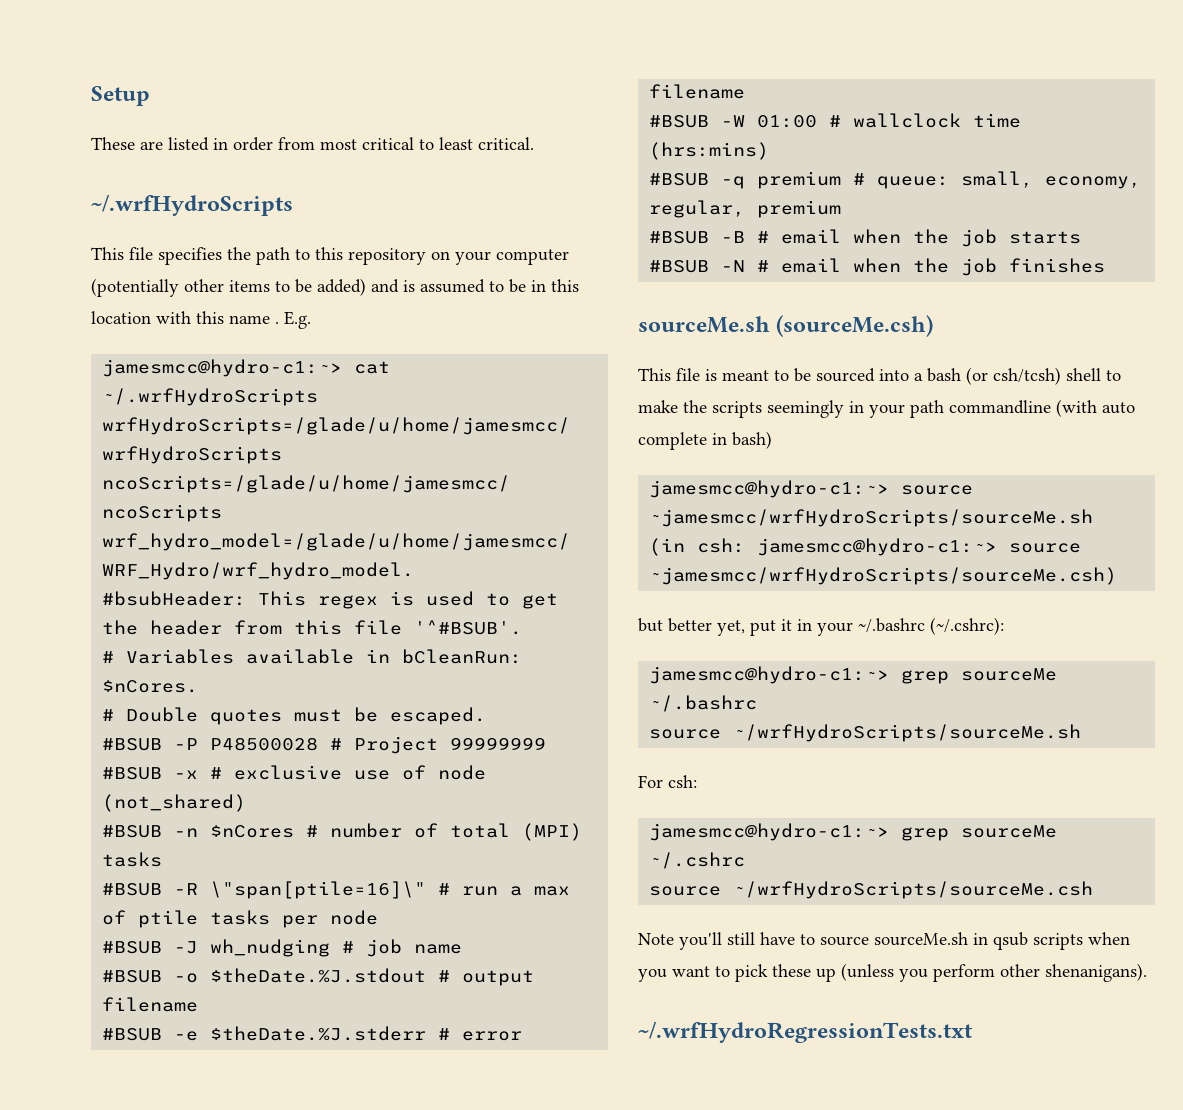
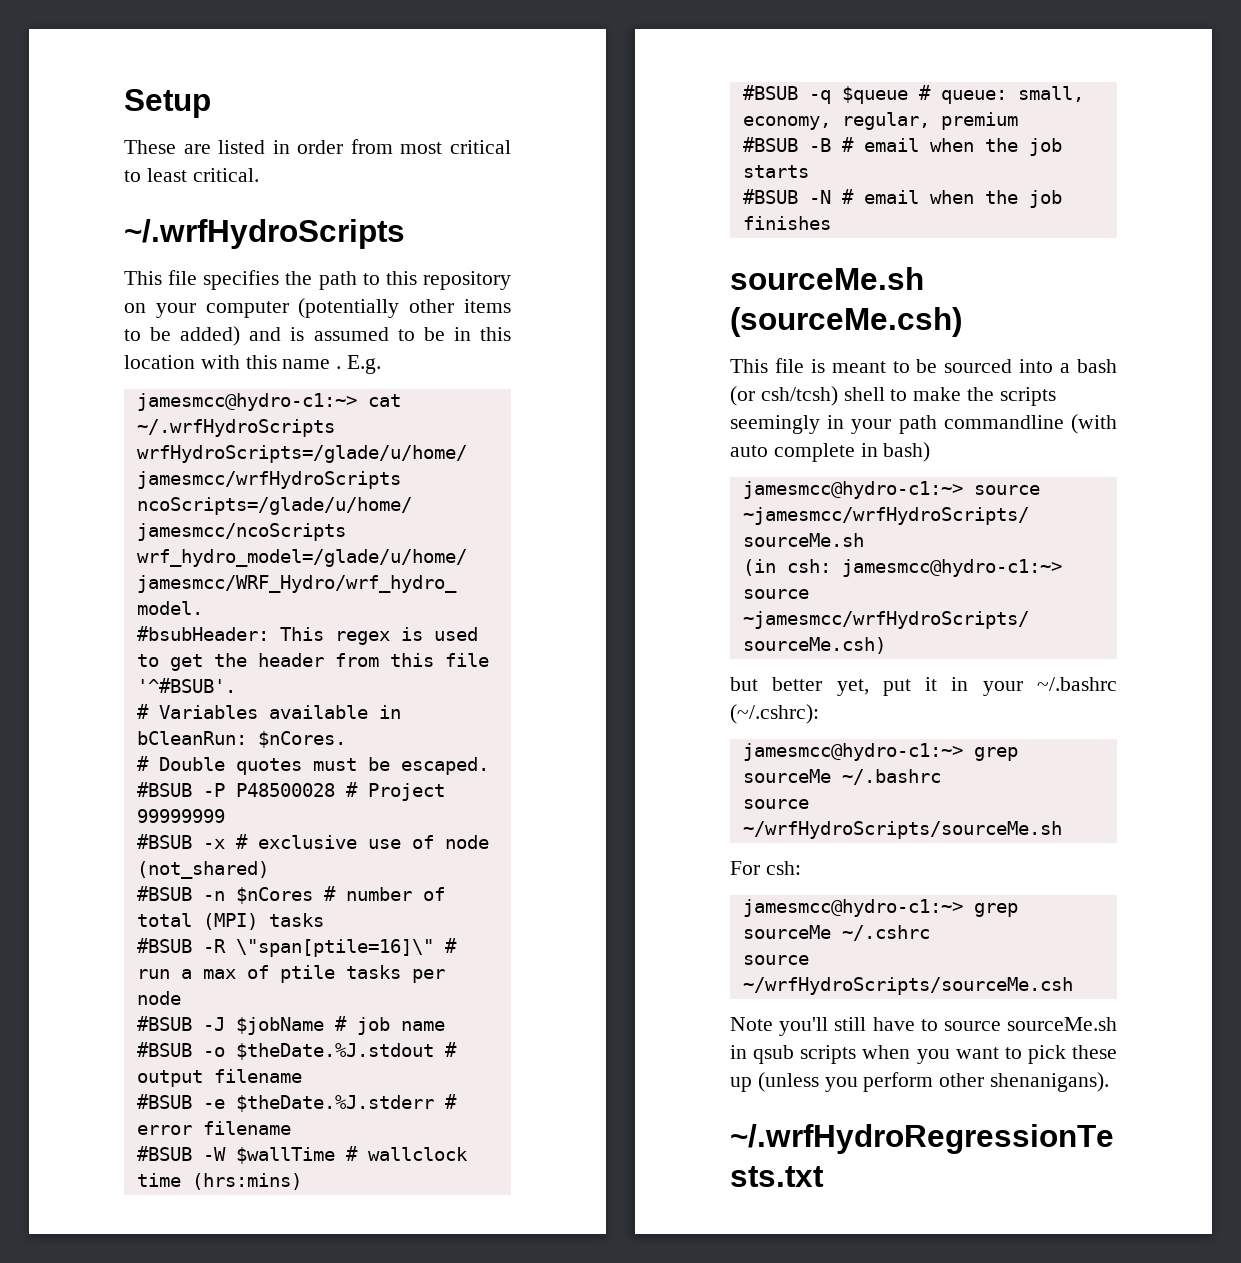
- #BSUB -J wh_nudging # job name
+ #BSUB -J $jobName # job name
- #BSUB -W 01:00 # wallclock time (hrs:mins)
+ #BSUB -W $wallTime # wallclock time (hrs:mins)
- #BSUB -q premium # queue: small, economy, regular, premium
+ #BSUB -q $queue # queue: small, economy, regular, premium

